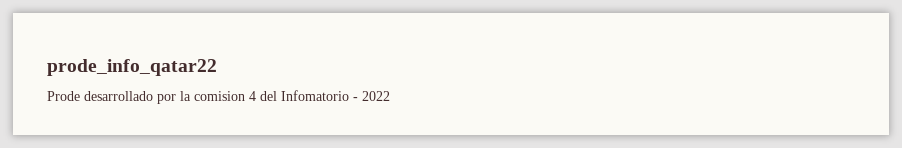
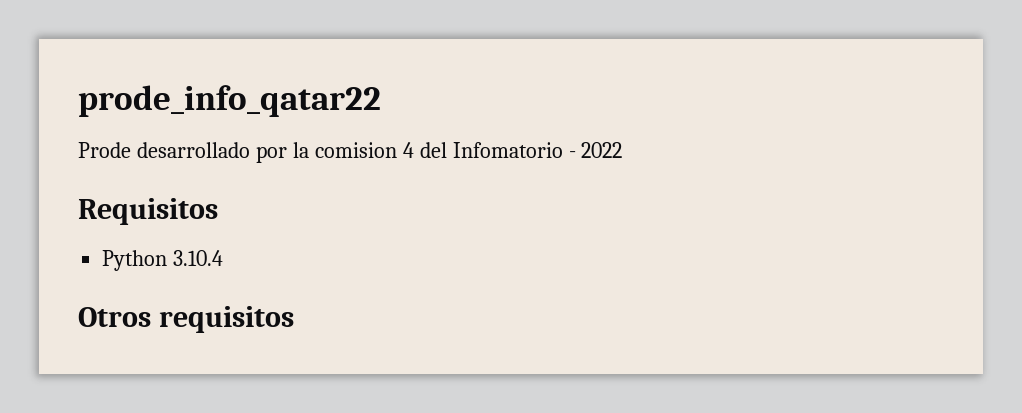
+ Requisitos
+ Python 3.10.4
+ Otros requisitos

